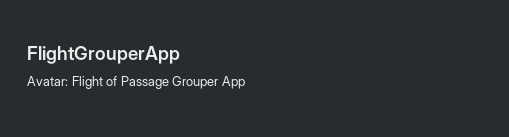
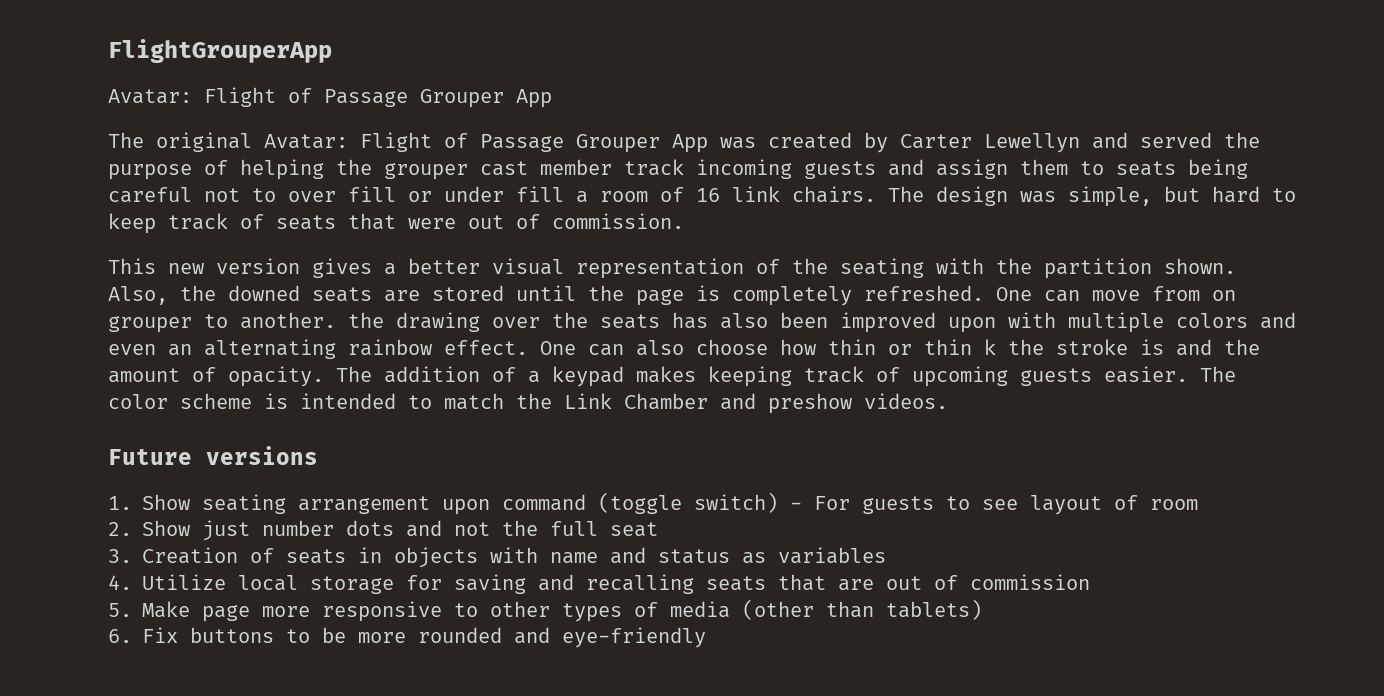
+ The original Avatar: Flight of Passage Grouper App was created by Carter Lewellyn and served the purpose of helping the grouper cast member track incoming guests and assign them to seats being careful not to over fill or under fill a room of 16 link chairs. The design was simple, but hard to keep track of seats that were out of commission.
+ This new version gives a better visual representation of the seating with the partition shown. Also, the downed seats are stored until the page is completely refreshed. One can move from on grouper to another. the drawing over the seats has also been improved upon with multiple colors and even an alternating rainbow effect. One can also choose how thin or thin k the stroke is and the amount of opacity. The addition of a keypad makes keeping track of upcoming guests easier. The color scheme is intended to match the Link Chamber and preshow videos.
+ Future versions
+ 1. Show seating arrangement upon command (toggle switch) - For guests to see layout of room
+ 2. Show just number dots and not the full seat
+ 3. Creation of seats in objects with name and status as variables
+ 4. Utilize local storage for saving and recalling seats that are out of commission
+ 5. Make page more responsive to other types of media (other than tablets)
+ 6. Fix buttons to be more rounded and eye-friendly

